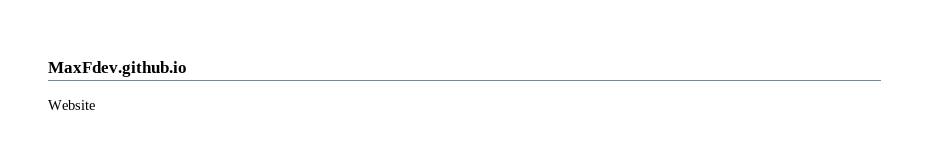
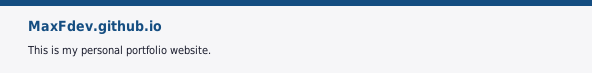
- Website
+ This is my personal portfolio website.

